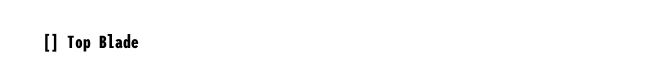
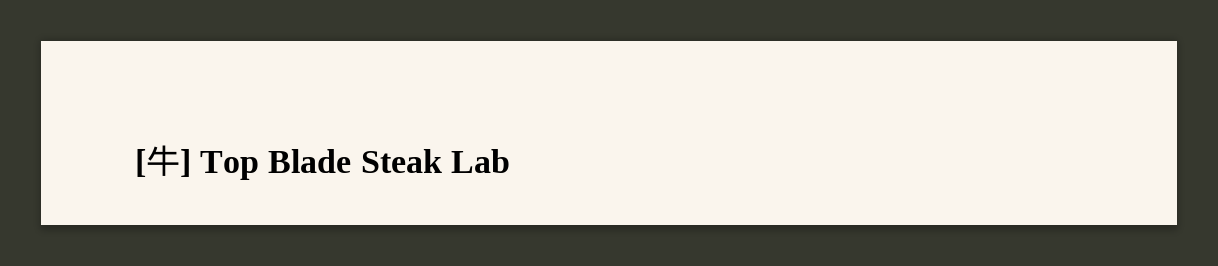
- [] Top Blade
+ [牛] Top Blade Steak Lab

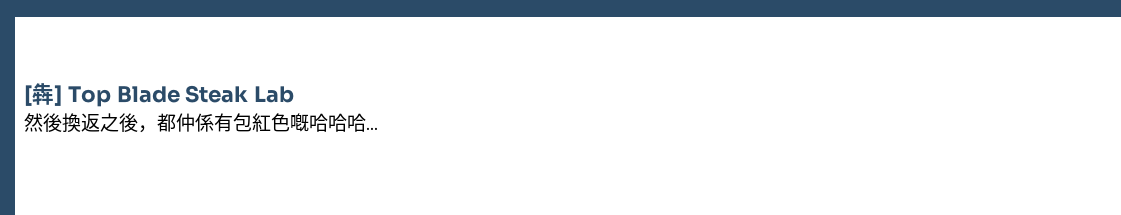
- [牛] Top Blade Steak Lab
+ [犇] Top Blade Steak Lab
+ 然後換返之後，都仲係有包紅色嘅哈哈哈...

